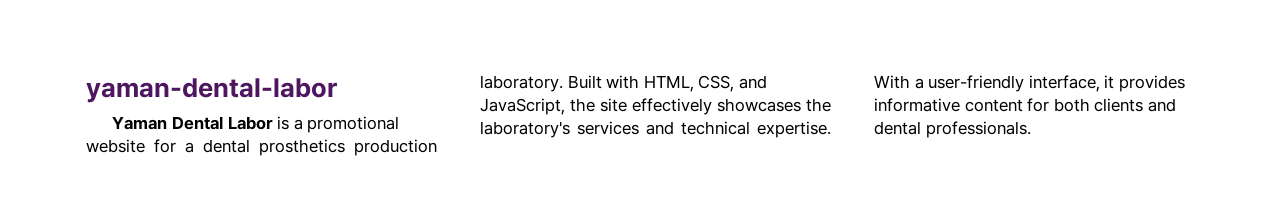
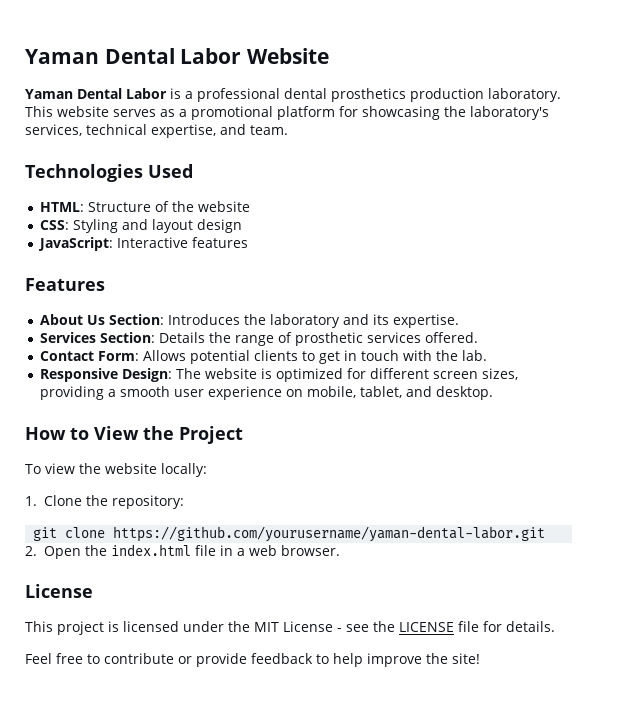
- yaman-dental-labor
+ Yaman Dental Labor Website
- Yaman Dental Labor is a promotional website for a dental prosthetics production laboratory. Built with HTML, CSS, and JavaScript, the site effectively showcases the laboratory's services and technical expertise. With a user-friendly interface, it provides informative content for both clients and dental professionals.
+ Yaman Dental Labor is a professional dental prosthetics production laboratory. This website serves as a promotional platform for showcasing the laboratory's services, technical expertise, and team.
+ Technologies Used
+ HTML: Structure of the website
+ CSS: Styling and layout design
+ JavaScript: Interactive features
+ Features
+ About Us Section: Introduces the laboratory and its expertise.
+ Services Section: Details the range of prosthetic services offered.
+ Contact Form: Allows potential clients to get in touch with the lab.
+ Responsive Design: The website is optimized for different screen sizes, providing a smooth user experience on mobile, tablet, and desktop.
+ How to View the Project
+ To view the website locally:
+ 1. Clone the repository:
+ git clone https://github.com/yourusername/yaman-dental-labor.git
+ 2. Open the index.html file in a web browser.
+ License
+ This project is licensed under the MIT License - see the LICENSE file for details.
+ Feel free to contribute or provide feedback to help improve the site!

